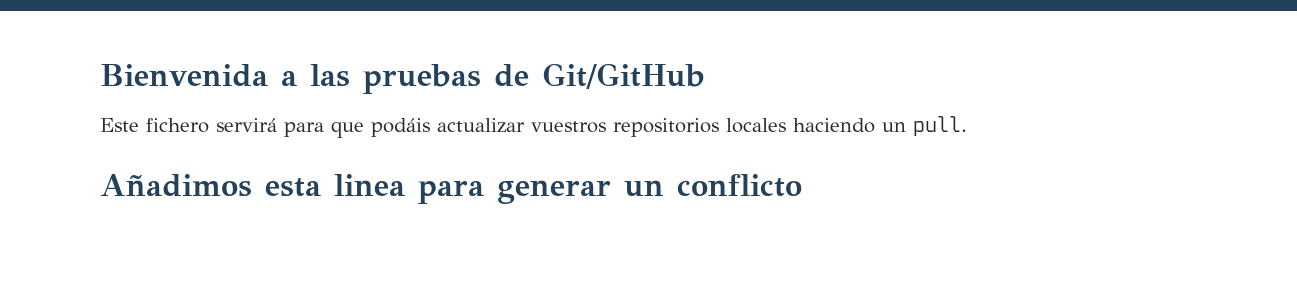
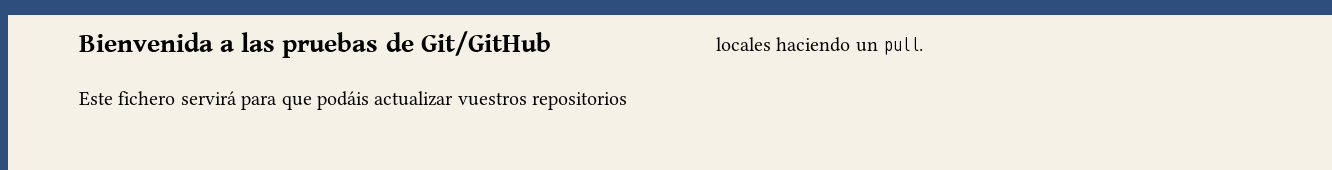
- Añadimos esta linea para generar un conflicto

